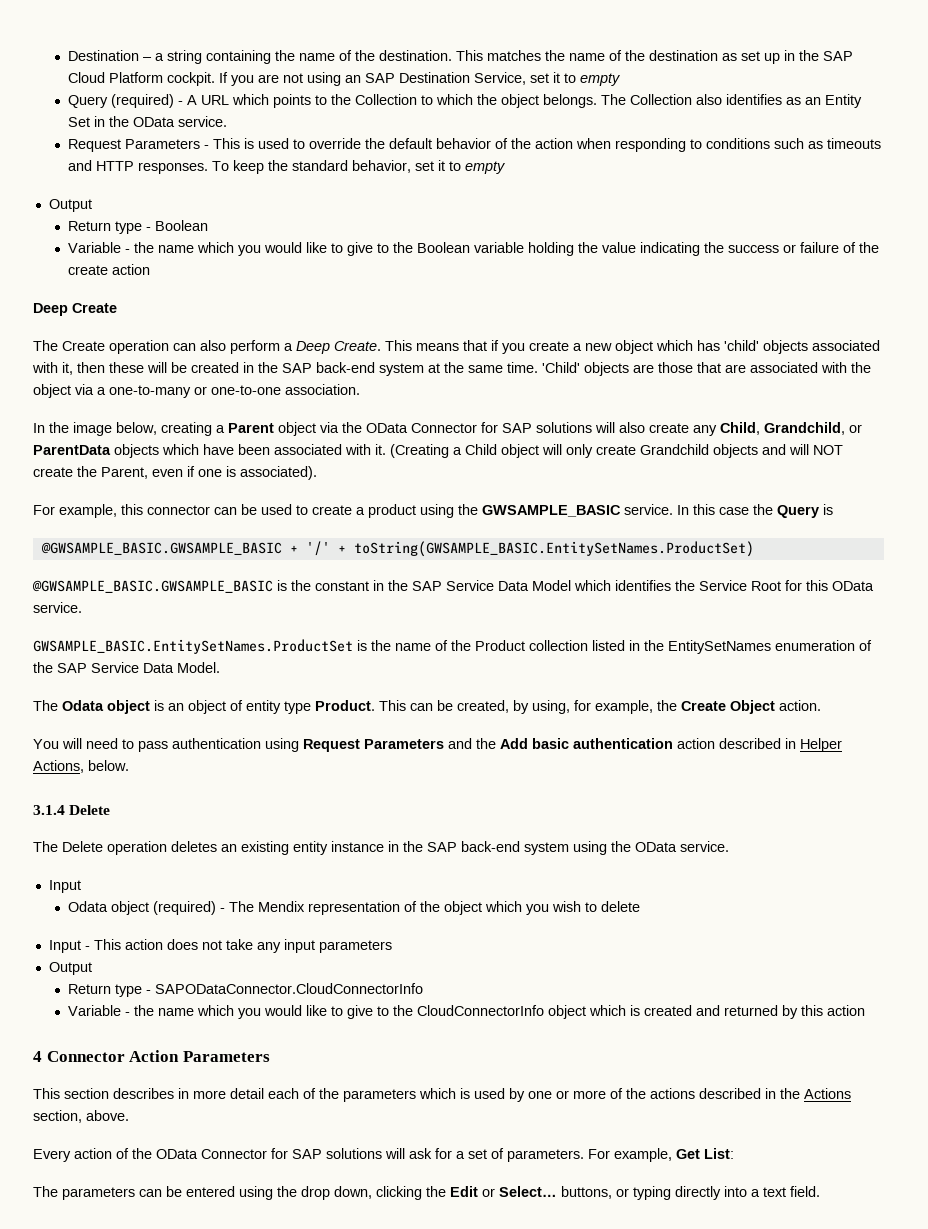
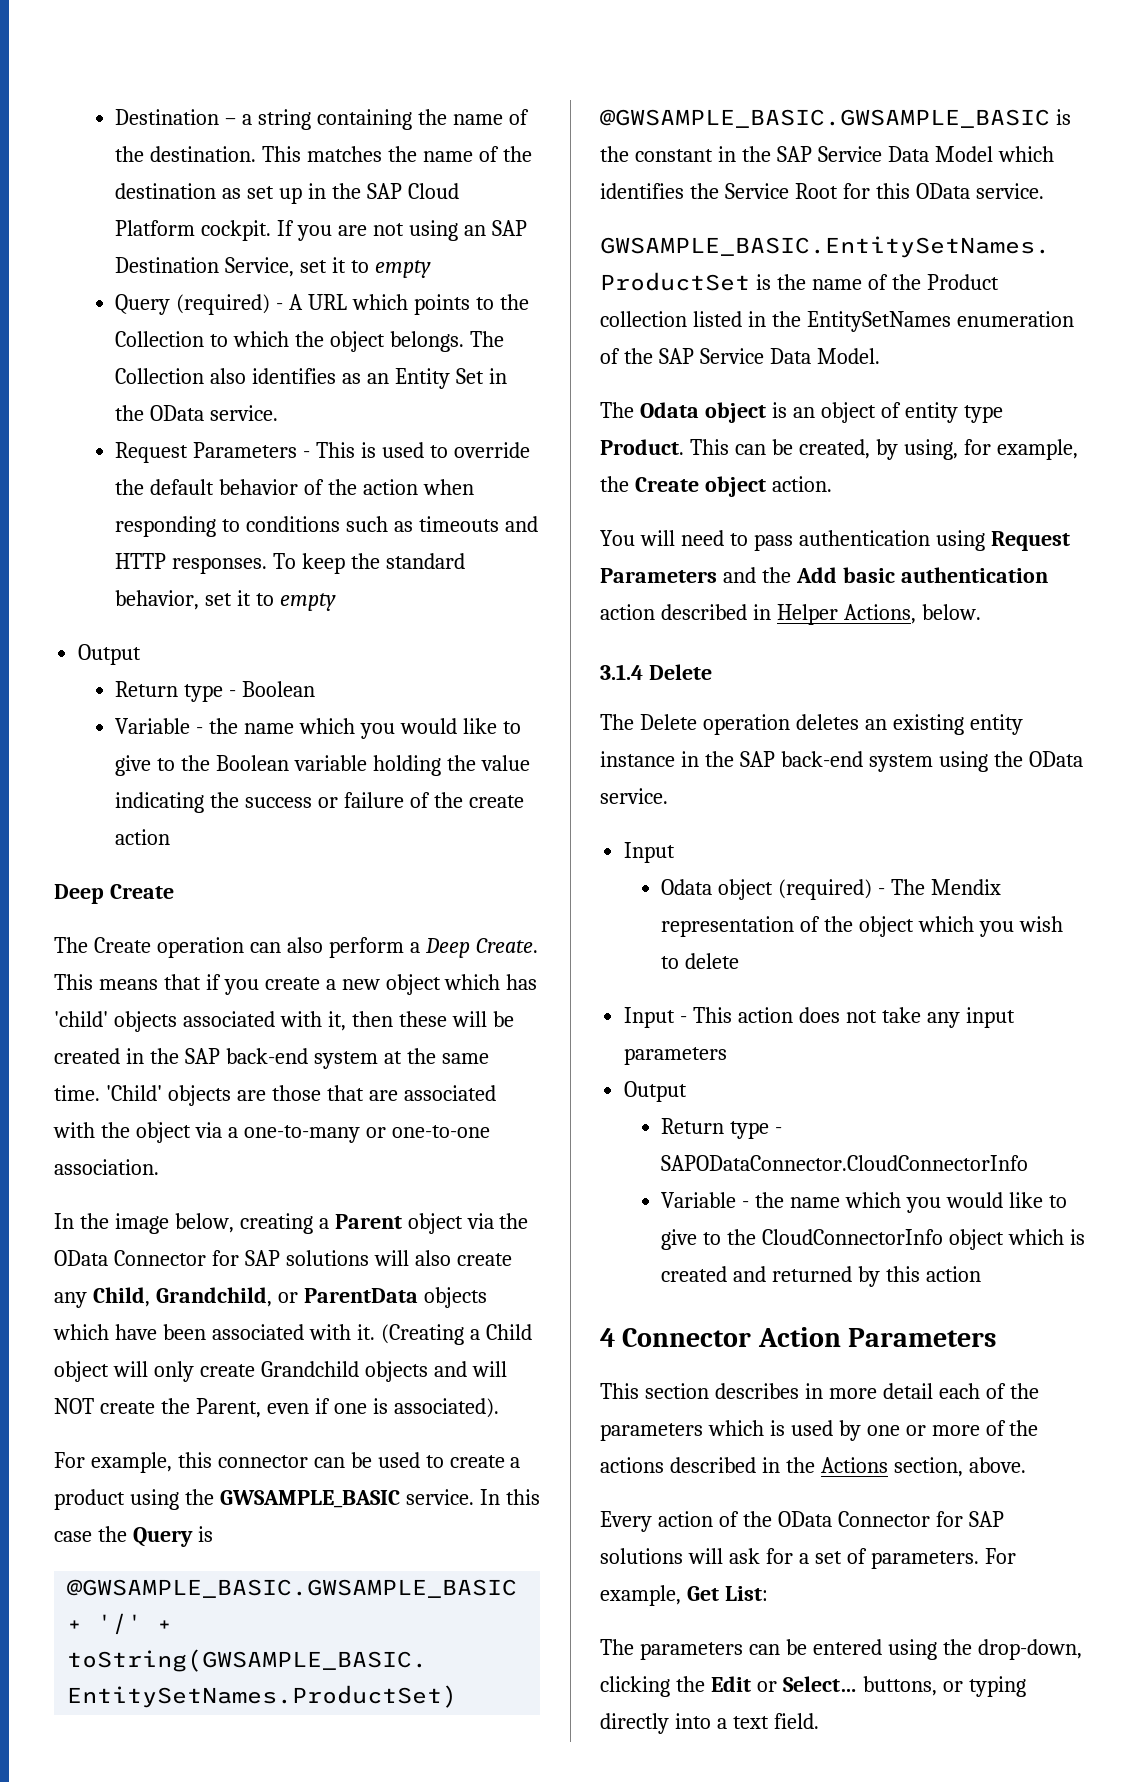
- This can be created, by using, for example, the Create Object action.
+ This can be created, by using, for example, the Create object action.
- The parameters can be entered using the drop down, clicking the Edit or Select… buttons, or typing directly into a text field.
+ The parameters can be entered using the drop-down, clicking the Edit or Select… buttons, or typing directly into a text field.

